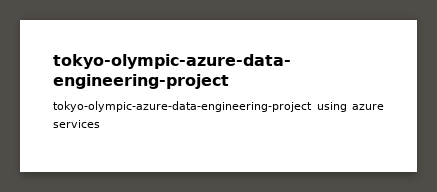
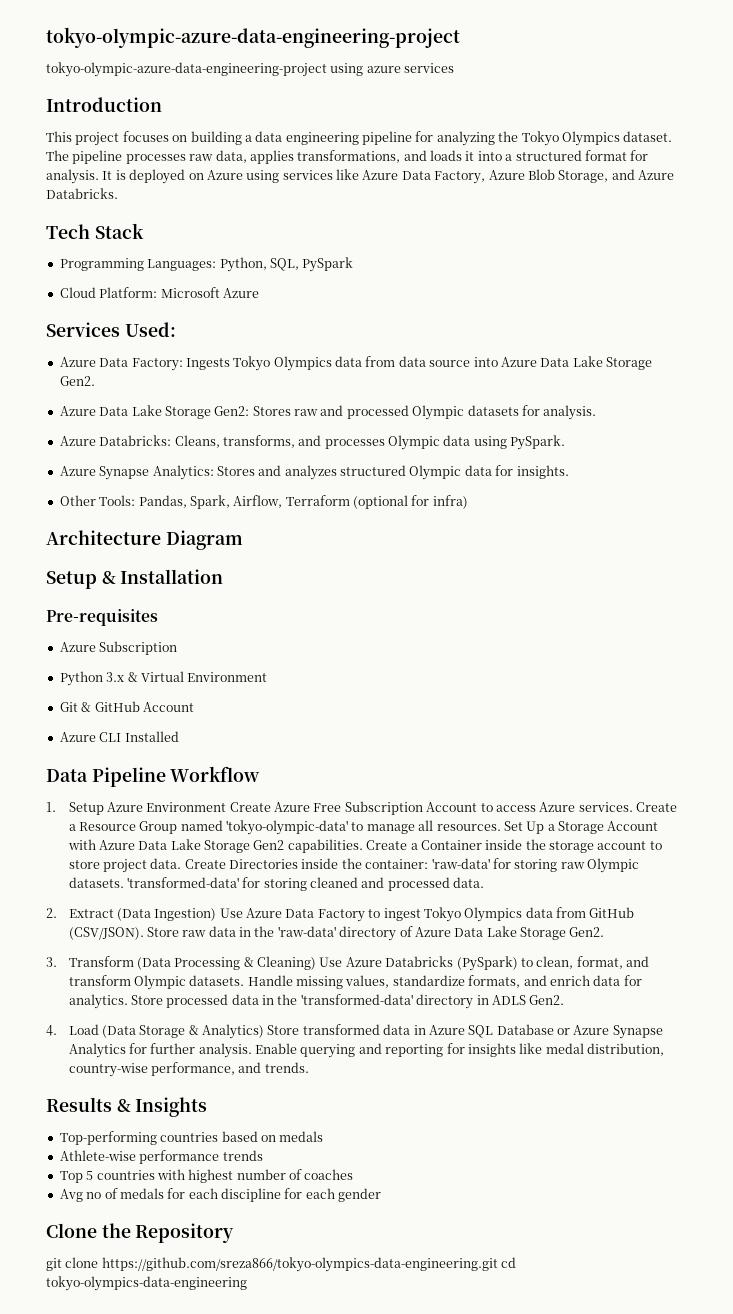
+ Introduction
+ This project focuses on building a data engineering pipeline for analyzing the Tokyo Olympics dataset. The pipeline processes raw data, applies transformations, and loads it into a structured format for analysis. It is deployed on Azure using services like Azure Data Factory, Azure Blob Storage, and Azure Databricks.
+ Tech Stack
+ Programming Languages: Python, SQL, PySpark
+ Cloud Platform: Microsoft Azure
+ Services Used:
+ Azure Data Factory: Ingests Tokyo Olympics data from data source into Azure Data Lake Storage Gen2.
+ Azure Data Lake Storage Gen2: Stores raw and processed Olympic datasets for analysis.
+ Azure Databricks: Cleans, transforms, and processes Olympic data using PySpark.
+ Azure Synapse Analytics: Stores and analyzes structured Olympic data for insights.
+ Other Tools: Pandas, Spark, Airflow, Terraform (optional for infra)
+ Architecture Diagram
+ Setup & Installation
+ Pre-requisites
+ Azure Subscription
+ Python 3.x & Virtual Environment
+ Git & GitHub Account
+ Azure CLI Installed
+ Data Pipeline Workflow
+ 1. Setup Azure Environment Create Azure Free Subscription Account to access Azure services. Create a Resource Group named 'tokyo-olympic-data' to manage all resources. Set Up a Storage Account with Azure Data Lake Storage Gen2 capabilities. Create a Container inside the storage account to store project data. Create Directories inside the container: 'raw-data' for storing raw Olympic datasets. 'transformed-data' for storing cleaned and processed data.
+ 2. Extract (Data Ingestion) Use Azure Data Factory to ingest Tokyo Olympics data from GitHub (CSV/JSON). Store raw data in the 'raw-data' directory of Azure Data Lake Storage Gen2.
+ 3. Transform (Data Processing & Cleaning) Use Azure Databricks (PySpark) to clean, format, and transform Olympic datasets. Handle missing values, standardize formats, and enrich data for analytics. Store processed data in the 'transformed-data' directory in ADLS Gen2.
+ 4. Load (Data Storage & Analytics) Store transformed data in Azure SQL Database or Azure Synapse Analytics for further analysis. Enable querying and reporting for insights like medal distribution, country-wise performance, and trends.
+ Results & Insights
+ Top-performing countries based on medals
+ Athlete-wise performance trends
+ Top 5 countries with highest number of coaches
+ Avg no of medals for each discipline for each gender
+ Clone the Repository
+ git clone https://github.com/sreza866/tokyo-olympics-data-engineering.git cd tokyo-olympics-data-engineering

